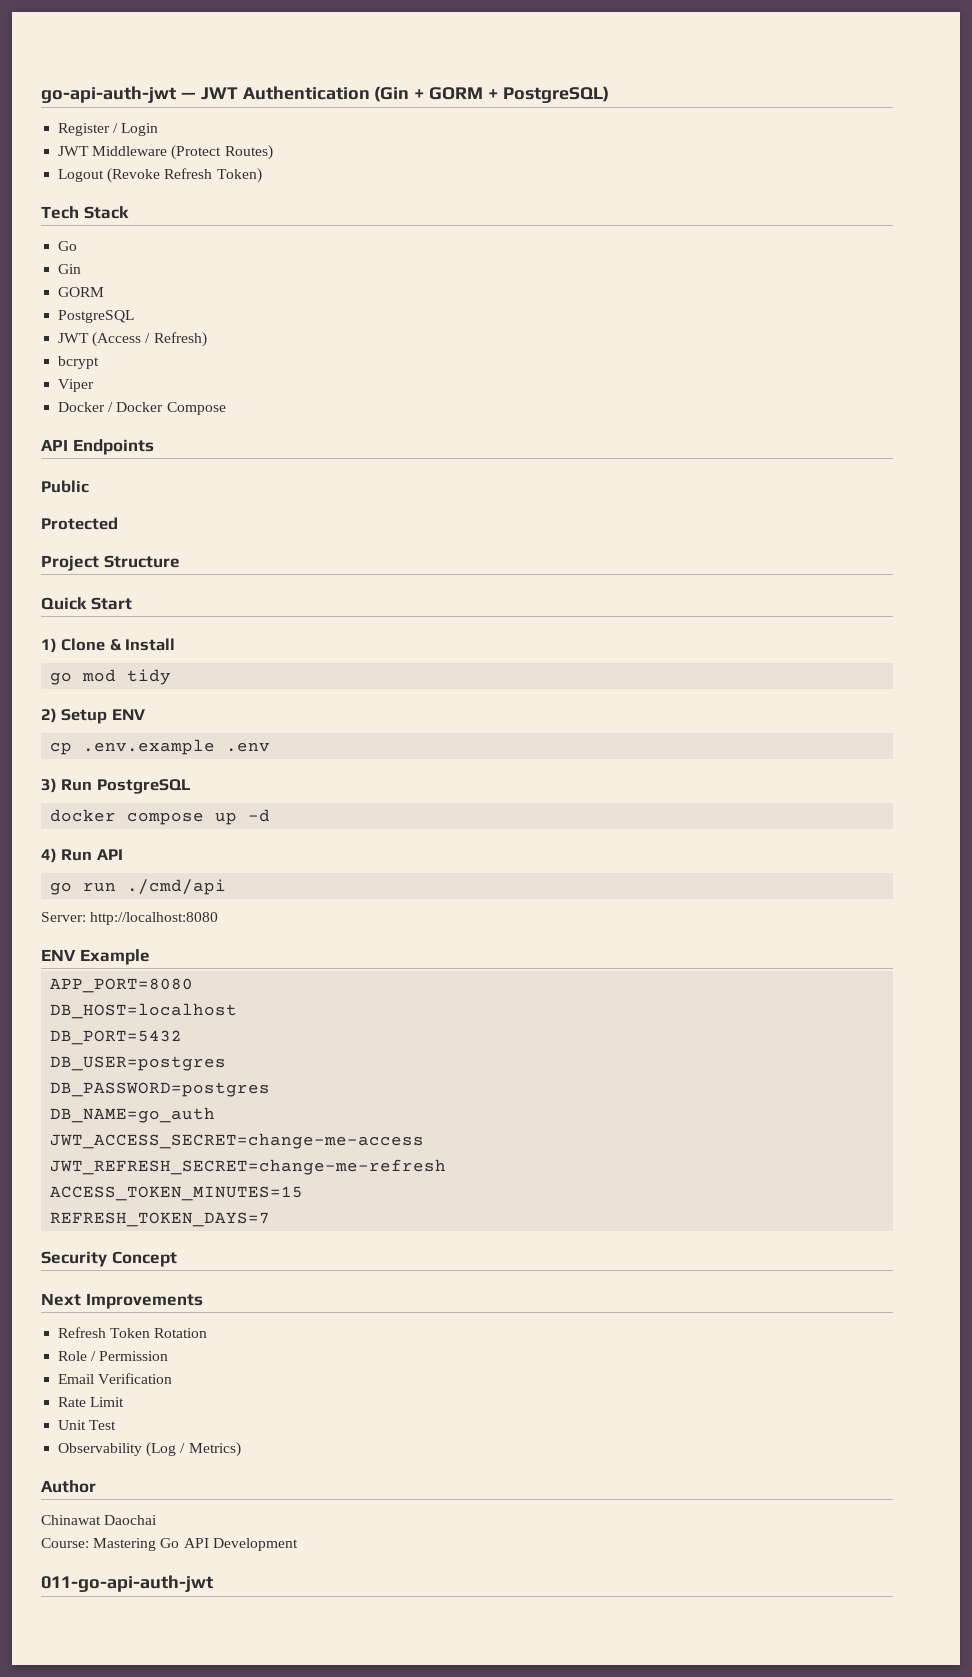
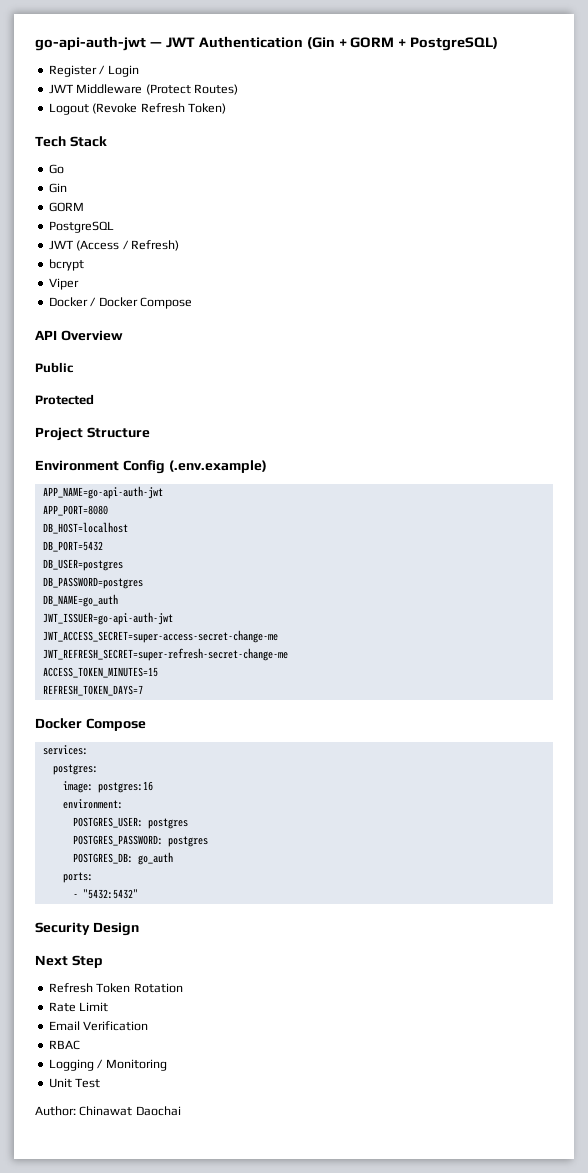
- API Endpoints
+ API Overview
- Quick Start
- 1) Clone & Install
- go mod tidy
- 2) Setup ENV
- cp .env.example .env
- 3) Run PostgreSQL
- docker compose up -d
- 4) Run API
- go run ./cmd/api
- Server: http://localhost:8080
- ENV Example
+ Environment Config (.env.example)
+ APP_NAME=go-api-auth-jwt
- JWT_ACCESS_SECRET=change-me-access
- JWT_REFRESH_SECRET=change-me-refresh
+ JWT_ISSUER=go-api-auth-jwt
+ JWT_ACCESS_SECRET=super-access-secret-change-me
+ JWT_REFRESH_SECRET=super-refresh-secret-change-me
  REFRESH_TOKEN_DAYS=7
+ Docker Compose
+ services:
+ postgres:
+ image: postgres:16
+ environment:
+ POSTGRES_USER: postgres
+ POSTGRES_PASSWORD: postgres
+ POSTGRES_DB: go_auth
+ ports:
+ - "5432:5432"
- Security Concept
+ Security Design
- Next Improvements
+ Next Step
- Role / Permission
+ Rate Limit
- Rate Limit
+ RBAC
+ Logging / Monitoring
  Unit Test
- Observability (Log / Metrics)
- Author
- Chinawat Daochai
- Course: Mastering Go API Development
- 011-go-api-auth-jwt
+ Author: Chinawat Daochai

